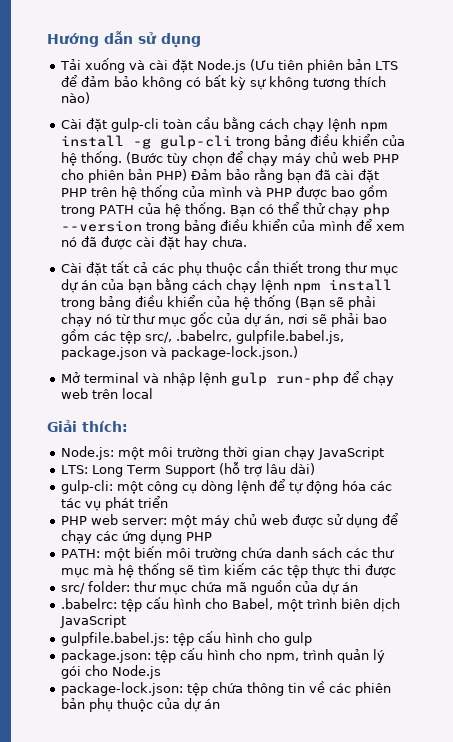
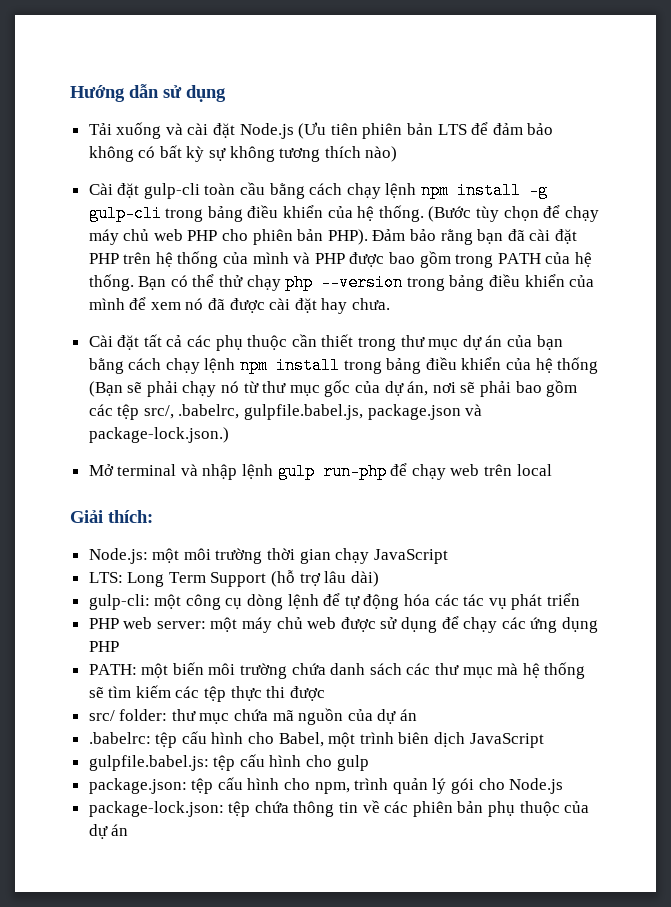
- (Bước tùy chọn để chạy máy chủ web PHP cho phiên bản PHP) Đảm bảo rằng bạn đã cài đặt PHP trên hệ thống của mình và PHP được bao gồm trong PATH của hệ thống.
+ (Bước tùy chọn để chạy máy chủ web PHP cho phiên bản PHP). Đảm bảo rằng bạn đã cài đặt PHP trên hệ thống của mình và PHP được bao gồm trong PATH của hệ thống.

